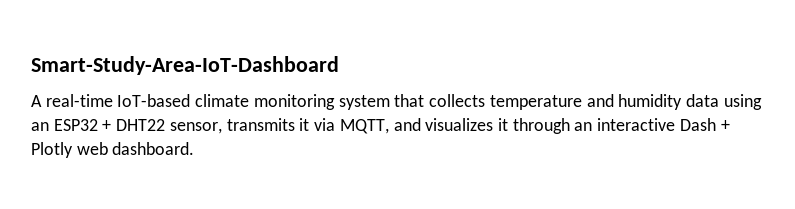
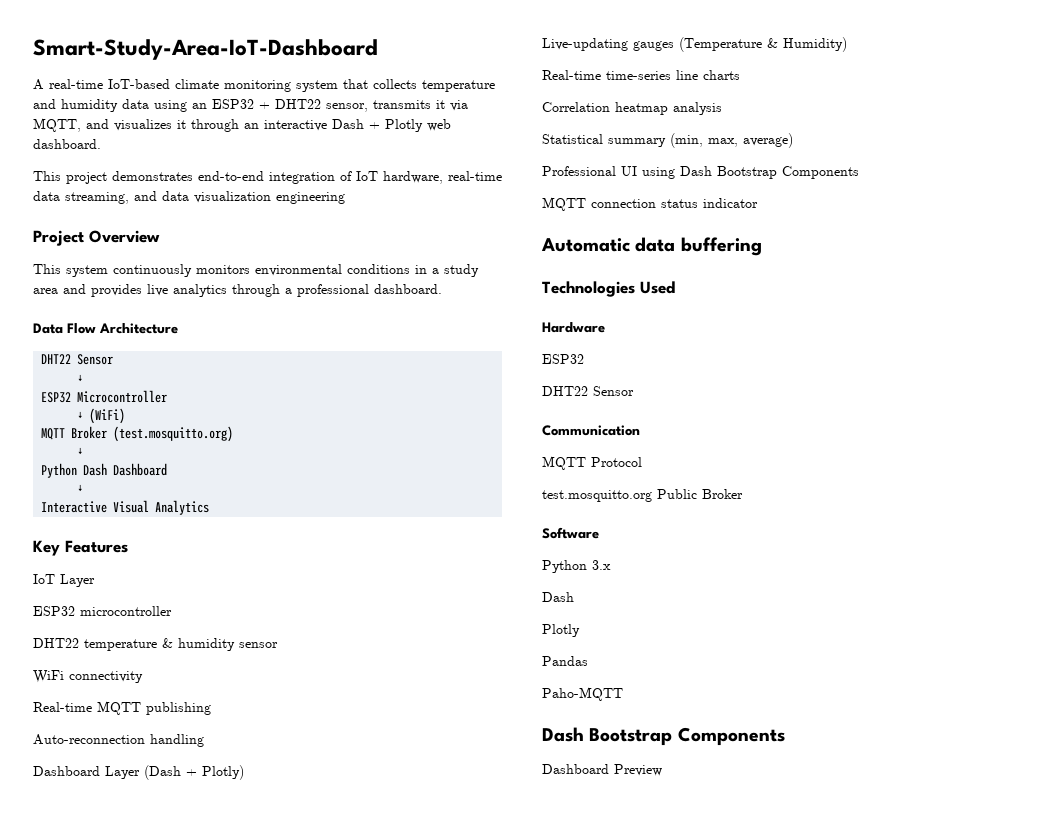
+ This project demonstrates end-to-end integration of IoT hardware, real-time data streaming, and data visualization engineering
+ Project Overview
+ This system continuously monitors environmental conditions in a study area and provides live analytics through a professional dashboard.
+ Data Flow Architecture
+ DHT22 Sensor
+ ↓
+ ESP32 Microcontroller
+ ↓ (WiFi)
+ MQTT Broker (test.mosquitto.org)
+ ↓
+ Python Dash Dashboard
+ ↓
+ Interactive Visual Analytics
+ Key Features
+ IoT Layer
+ ESP32 microcontroller
+ DHT22 temperature & humidity sensor
+ WiFi connectivity
+ Real-time MQTT publishing
+ Auto-reconnection handling
+ Dashboard Layer (Dash + Plotly)
+ Live-updating gauges (Temperature & Humidity)
+ Real-time time-series line charts
+ Correlation heatmap analysis
+ Statistical summary (min, max, average)
+ Professional UI using Dash Bootstrap Components
+ MQTT connection status indicator
+ Automatic data buffering
+ Technologies Used
+ Hardware
+ ESP32
+ DHT22 Sensor
+ Communication
+ MQTT Protocol
+ test.mosquitto.org Public Broker
+ Software
+ Python 3.x
+ Dash
+ Plotly
+ Pandas
+ Paho-MQTT
+ Dash Bootstrap Components
+ Dashboard Preview

